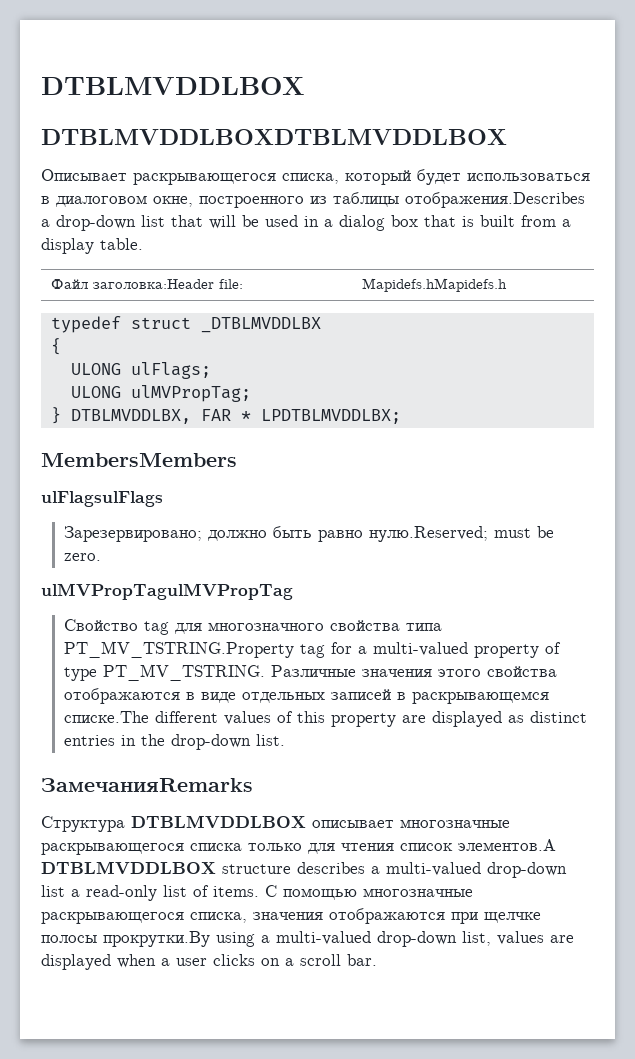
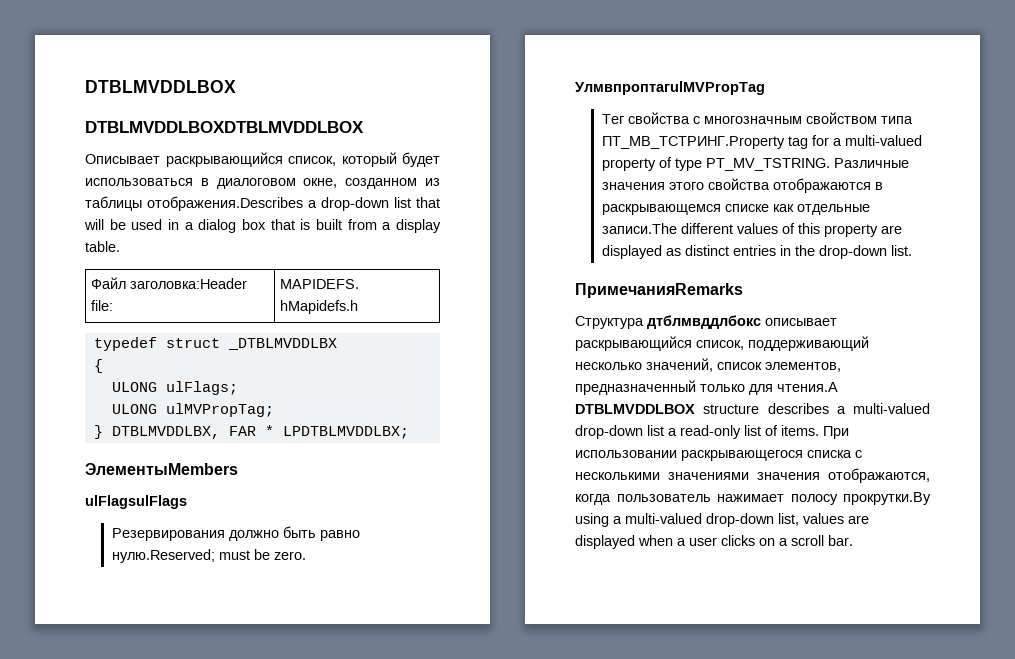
- Описывает раскрывающегося списка, который будет использоваться в диалоговом окне, построенного из таблицы отображения.Describes a drop-down list that will be used in a dialog box that is built from a display table.
+ Описывает раскрывающийся список, который будет использоваться в диалоговом окне, созданном из таблицы отображения.Describes a drop-down list that will be used in a dialog box that is built from a display table.
- Файл заголовка:Header file: | Mapidefs.hMapidefs.h
+ Файл заголовка:Header file: | MAPIDEFS. hMapidefs.h
- MembersMembers
+ ЭлементыMembers
- Зарезервировано; должно быть равно нулю.Reserved; must be zero.
+ Резервирования должно быть равно нулю.Reserved; must be zero.
- ulMVPropTagulMVPropTag
- Свойство tag для многозначного свойства типа PT_MV_TSTRING.Property tag for a multi-valued property of type PT_MV_TSTRING.
+ УлмвпроптагulMVPropTag
+ Тег свойства с многозначным свойством типа ПТ_МВ_ТСТРИНГ.Property tag for a multi-valued property of type PT_MV_TSTRING.
- Различные значения этого свойства отображаются в виде отдельных записей в раскрывающемся списке.The different values of this property are displayed as distinct entries in the drop-down list.
+ Различные значения этого свойства отображаются в раскрывающемся списке как отдельные записи.The different values of this property are displayed as distinct entries in the drop-down list.
- ЗамечанияRemarks
+ ПримечанияRemarks
- Структура DTBLMVDDLBOX описывает многозначные раскрывающегося списка только для чтения список элементов.A DTBLMVDDLBOX structure describes a multi-valued drop-down list a read-only list of items.
+ Структура дтблмвддлбокс описывает раскрывающийся список, поддерживающий несколько значений, список элементов, предназначенный только для чтения.A DTBLMVDDLBOX structure describes a multi-valued drop-down list a read-only list of items.
- С помощью многозначные раскрывающегося списка, значения отображаются при щелчке полосы прокрутки.By using a multi-valued drop-down list, values are displayed when a user clicks on a scroll bar.
+ При использовании раскрывающегося списка с несколькими значениями значения отображаются, когда пользователь нажимает полосу прокрутки.By using a multi-valued drop-down list, values are displayed when a user clicks on a scroll bar.

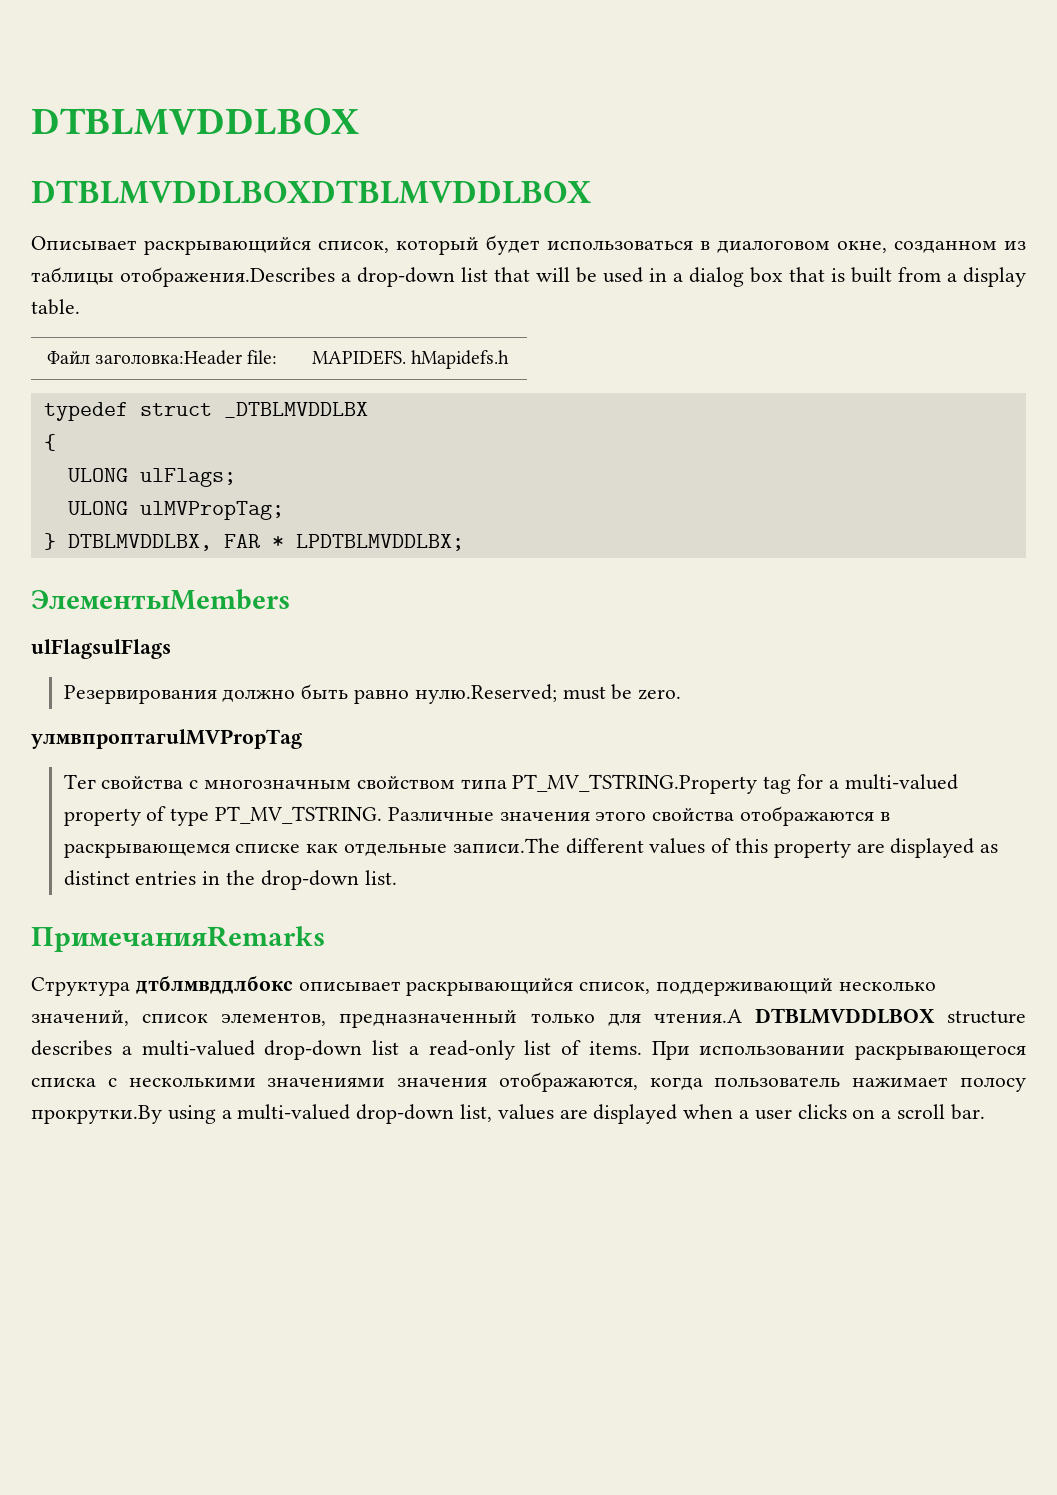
- УлмвпроптагulMVPropTag
+ улмвпроптагulMVPropTag
- Тег свойства с многозначным свойством типа ПТ_МВ_ТСТРИНГ.Property tag for a multi-valued property of type PT_MV_TSTRING.
+ Тег свойства с многозначным свойством типа PT_MV_TSTRING.Property tag for a multi-valued property of type PT_MV_TSTRING.

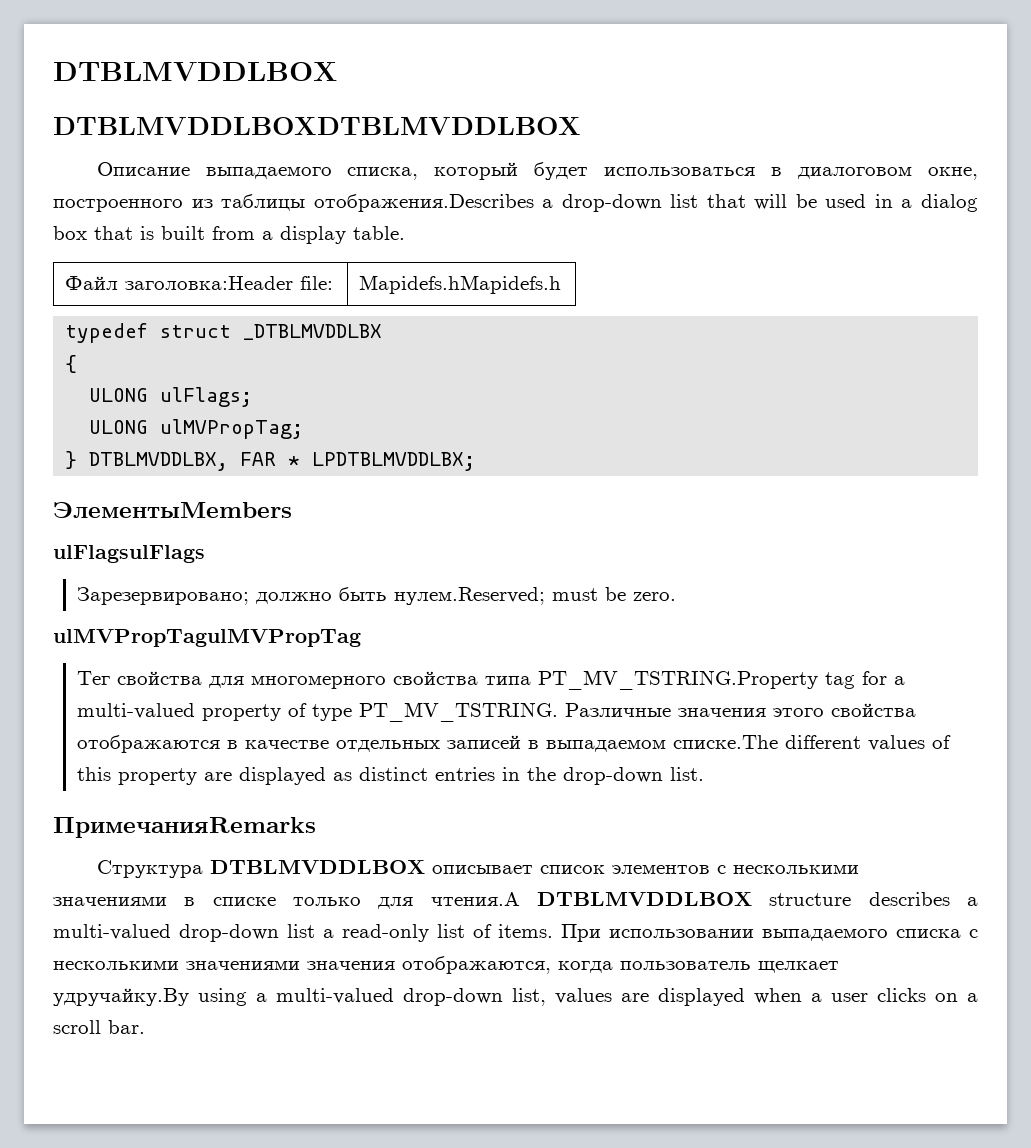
- Описывает раскрывающийся список, который будет использоваться в диалоговом окне, созданном из таблицы отображения.Describes a drop-down list that will be used in a dialog box that is built from a display table.
+ Описание выпадаемого списка, который будет использоваться в диалоговом окне, построенного из таблицы отображения.Describes a drop-down list that will be used in a dialog box that is built from a display table.
- Файл заголовка:Header file: | MAPIDEFS. hMapidefs.h
+ Файл заголовка:Header file: | Mapidefs.hMapidefs.h
- Резервирования должно быть равно нулю.Reserved; must be zero.
+ Зарезервировано; должно быть нулем.Reserved; must be zero.
- улмвпроптагulMVPropTag
+ ulMVPropTagulMVPropTag
- Тег свойства с многозначным свойством типа PT_MV_TSTRING.Property tag for a multi-valued property of type PT_MV_TSTRING.
+ Тег свойства для многомерного свойства типа PT_MV_TSTRING.Property tag for a multi-valued property of type PT_MV_TSTRING.
- Различные значения этого свойства отображаются в раскрывающемся списке как отдельные записи.The different values of this property are displayed as distinct entries in the drop-down list.
+ Различные значения этого свойства отображаются в качестве отдельных записей в выпадаемом списке.The different values of this property are displayed as distinct entries in the drop-down list.
- Структура дтблмвддлбокс описывает раскрывающийся список, поддерживающий несколько значений, список элементов, предназначенный только для чтения.A DTBLMVDDLBOX structure describes a multi-valued drop-down list a read-only list of items.
+ Структура DTBLMVDDLBOX описывает список элементов с несколькими значениями в списке только для чтения.A DTBLMVDDLBOX structure describes a multi-valued drop-down list a read-only list of items.
- При использовании раскрывающегося списка с несколькими значениями значения отображаются, когда пользователь нажимает полосу прокрутки.By using a multi-valued drop-down list, values are displayed when a user clicks on a scroll bar.
+ При использовании выпадаемого списка с несколькими значениями значения отображаются, когда пользователь щелкает удручайку.By using a multi-valued drop-down list, values are displayed when a user clicks on a scroll bar.

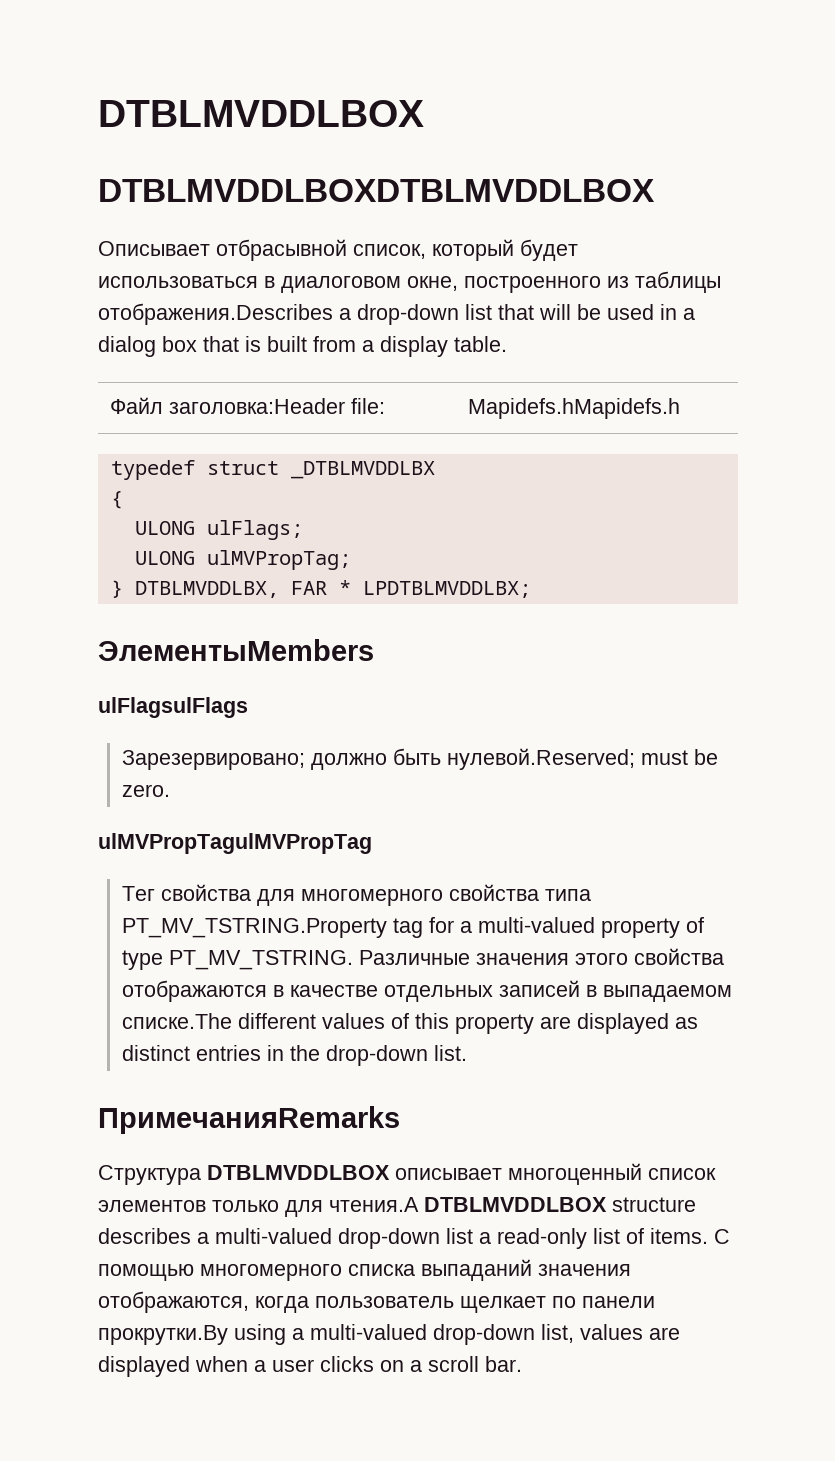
- Описание выпадаемого списка, который будет использоваться в диалоговом окне, построенного из таблицы отображения.Describes a drop-down list that will be used in a dialog box that is built from a display table.
+ Описывает отбрасывной список, который будет использоваться в диалоговом окне, построенного из таблицы отображения.Describes a drop-down list that will be used in a dialog box that is built from a display table.
- Зарезервировано; должно быть нулем.Reserved; must be zero.
+ Зарезервировано; должно быть нулевой.Reserved; must be zero.
- Структура DTBLMVDDLBOX описывает список элементов с несколькими значениями в списке только для чтения.A DTBLMVDDLBOX structure describes a multi-valued drop-down list a read-only list of items.
+ Структура DTBLMVDDLBOX описывает многоценный список элементов только для чтения.A DTBLMVDDLBOX structure describes a multi-valued drop-down list a read-only list of items.
- При использовании выпадаемого списка с несколькими значениями значения отображаются, когда пользователь щелкает удручайку.By using a multi-valued drop-down list, values are displayed when a user clicks on a scroll bar.
+ С помощью многомерного списка выпаданий значения отображаются, когда пользователь щелкает по панели прокрутки.By using a multi-valued drop-down list, values are displayed when a user clicks on a scroll bar.

